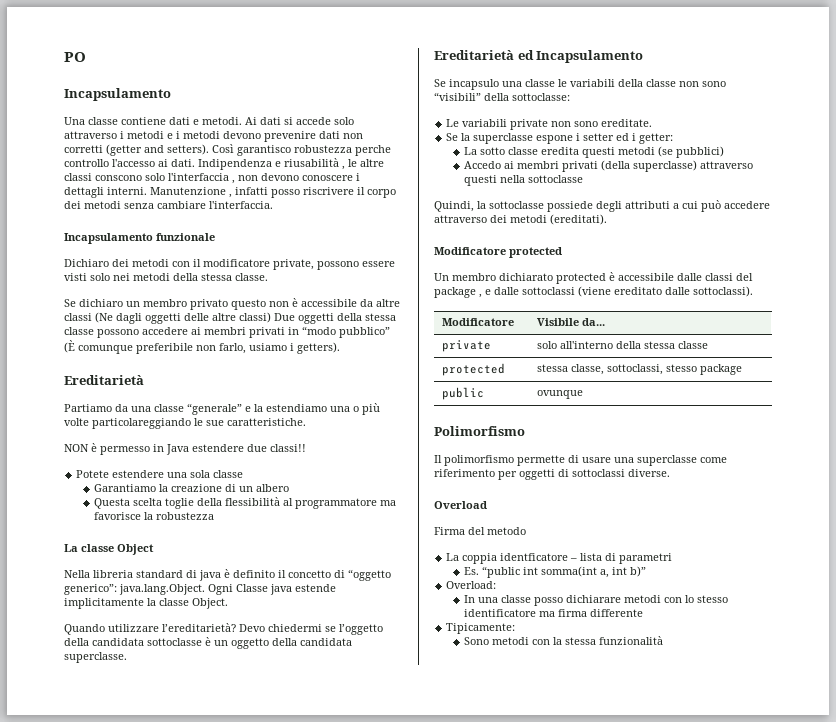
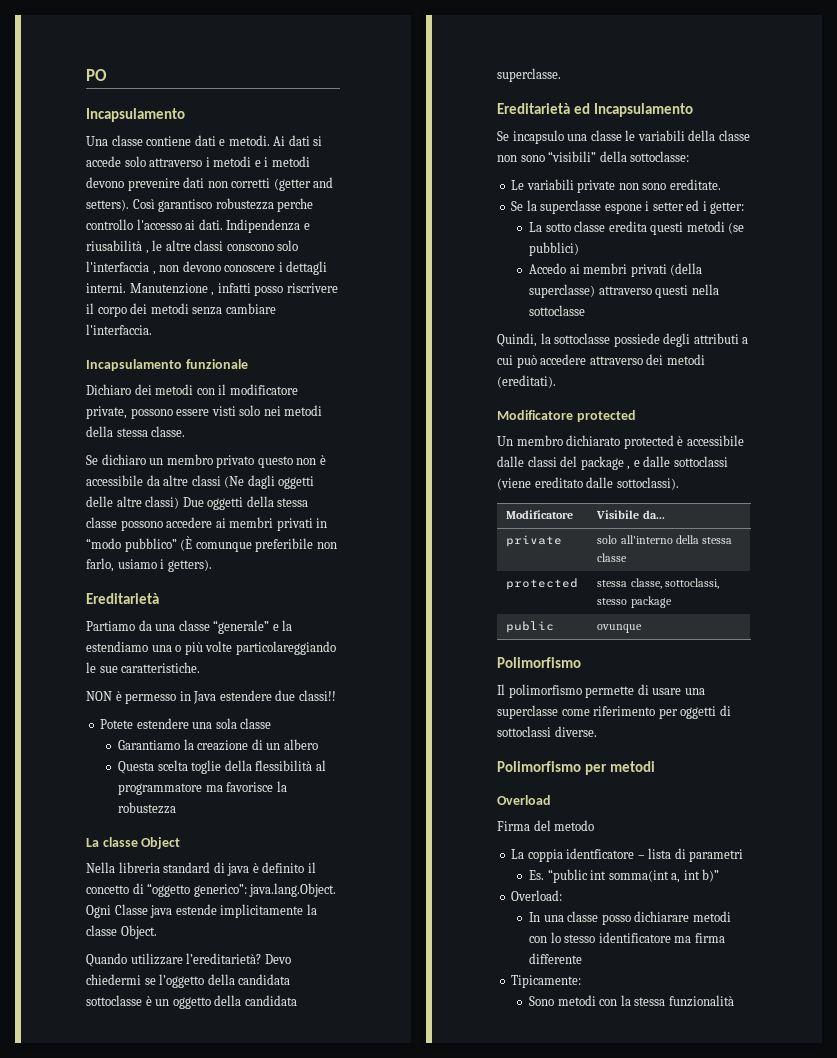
+ Polimorfismo per metodi

